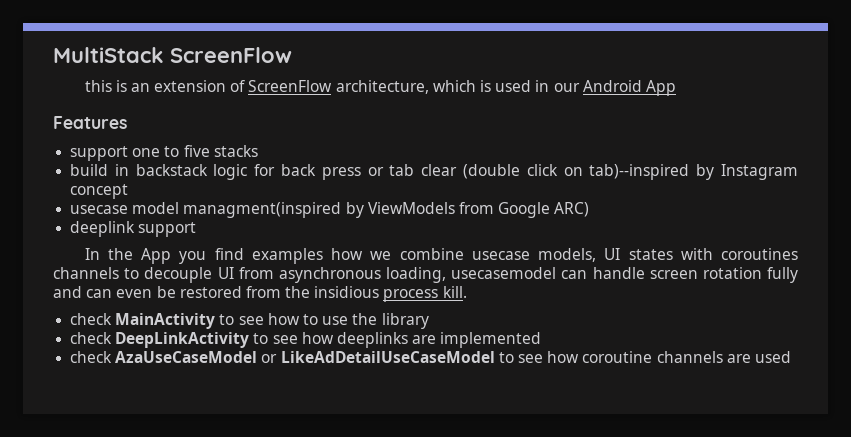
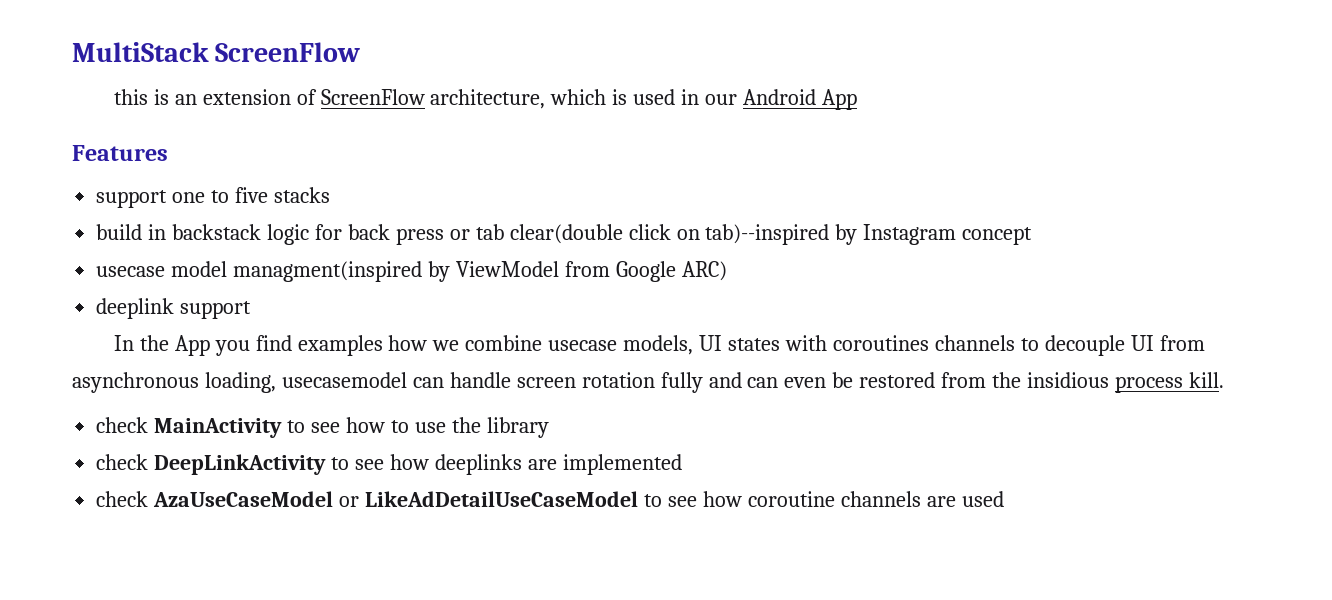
- build in backstack logic for back press or tab clear (double click on tab)--inspired by Instagram concept
+ build in backstack logic for back press or tab clear(double click on tab)--inspired by Instagram concept
- usecase model managment(inspired by ViewModels from Google ARC)
+ usecase model managment(inspired by ViewModel from Google ARC)

